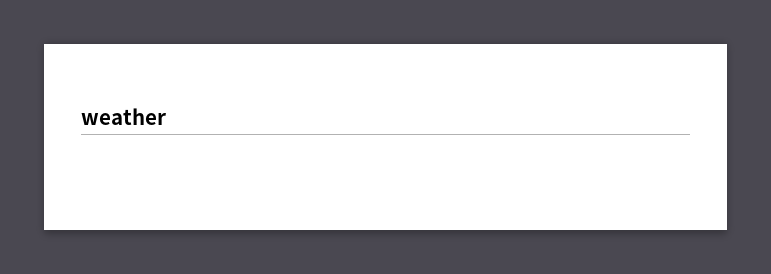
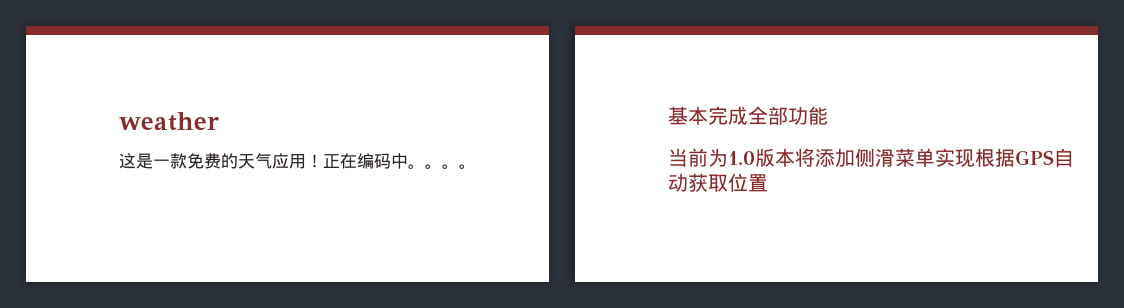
+ 这是一款免费的天气应用！正在编码中。。。。
+ 基本完成全部功能
+ 当前为1.0版本将添加侧滑菜单实现根据GPS自动获取位置

